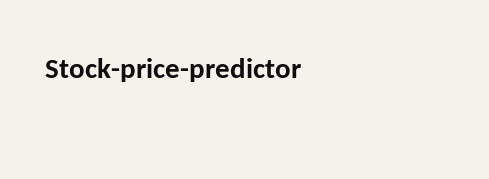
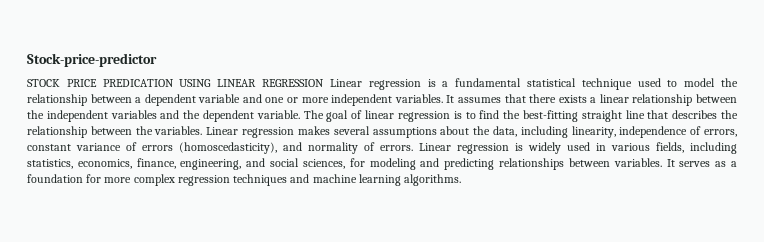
+ STOCK PRICE PREDICATION USING LINEAR REGRESSION Linear regression is a fundamental statistical technique used to model the relationship between a dependent variable and one or more independent variables. It assumes that there exists a linear relationship between the independent variables and the dependent variable. The goal of linear regression is to find the best-fitting straight line that describes the relationship between the variables. Linear regression makes several assumptions about the data, including linearity, independence of errors, constant variance of errors (homoscedasticity), and normality of errors. Linear regression is widely used in various fields, including statistics, economics, finance, engineering, and social sciences, for modeling and predicting relationships between variables. It serves as a foundation for more complex regression techniques and machine learning algorithms.

